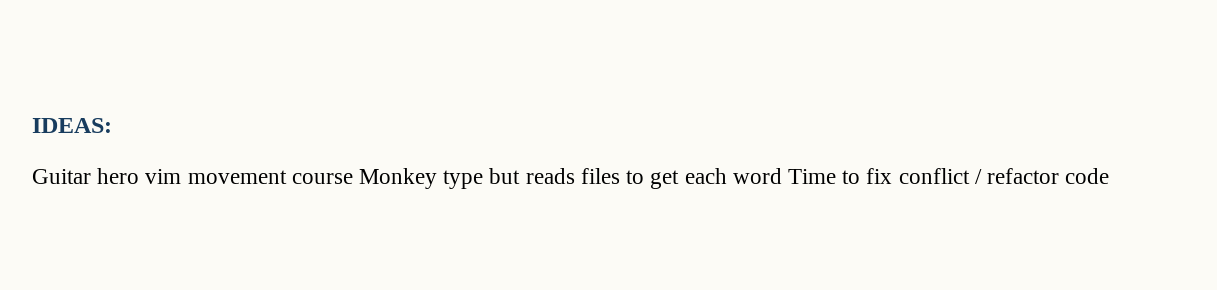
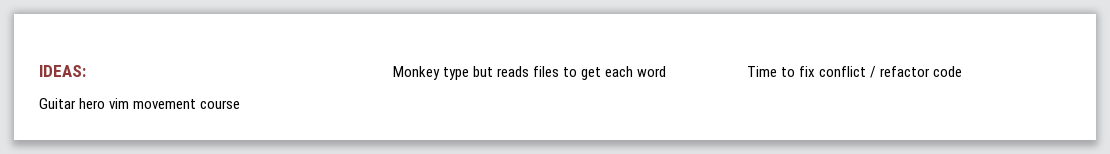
- Guitar hero vim movement course Monkey type but reads files to get each word Time to fix conflict / refactor code
+ Guitar hero vim movement course
+ Monkey type but reads files to get each word
+ Time to fix conflict / refactor code

